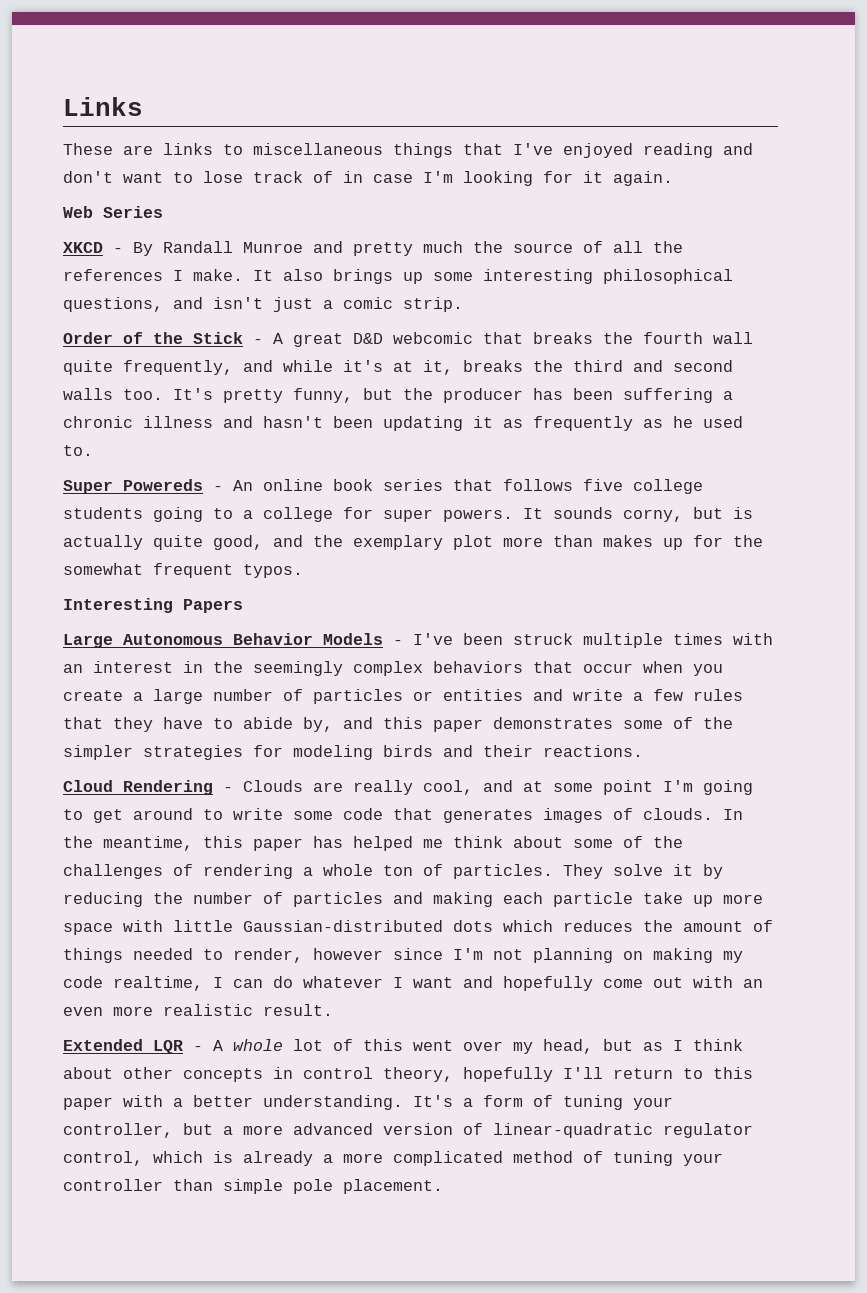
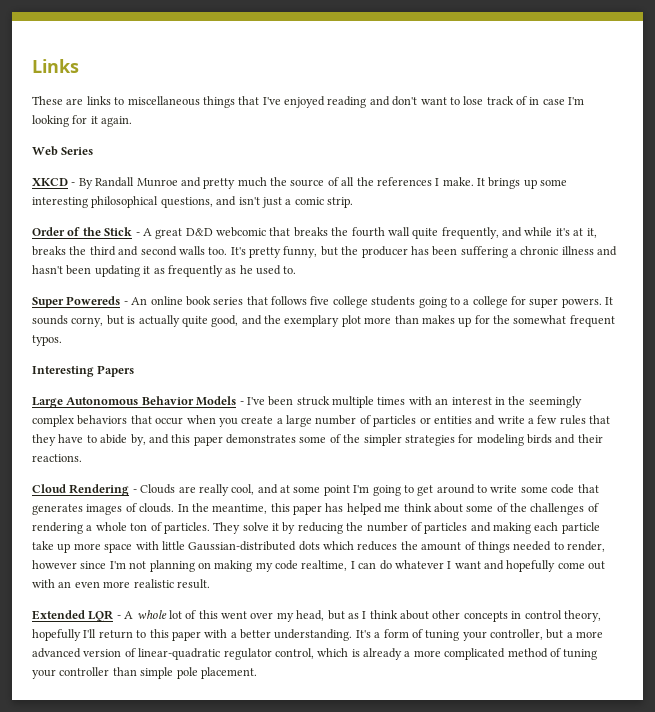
- It also brings up some interesting philosophical questions, and isn't just a comic strip.
+ It brings up some interesting philosophical questions, and isn't just a comic strip.

